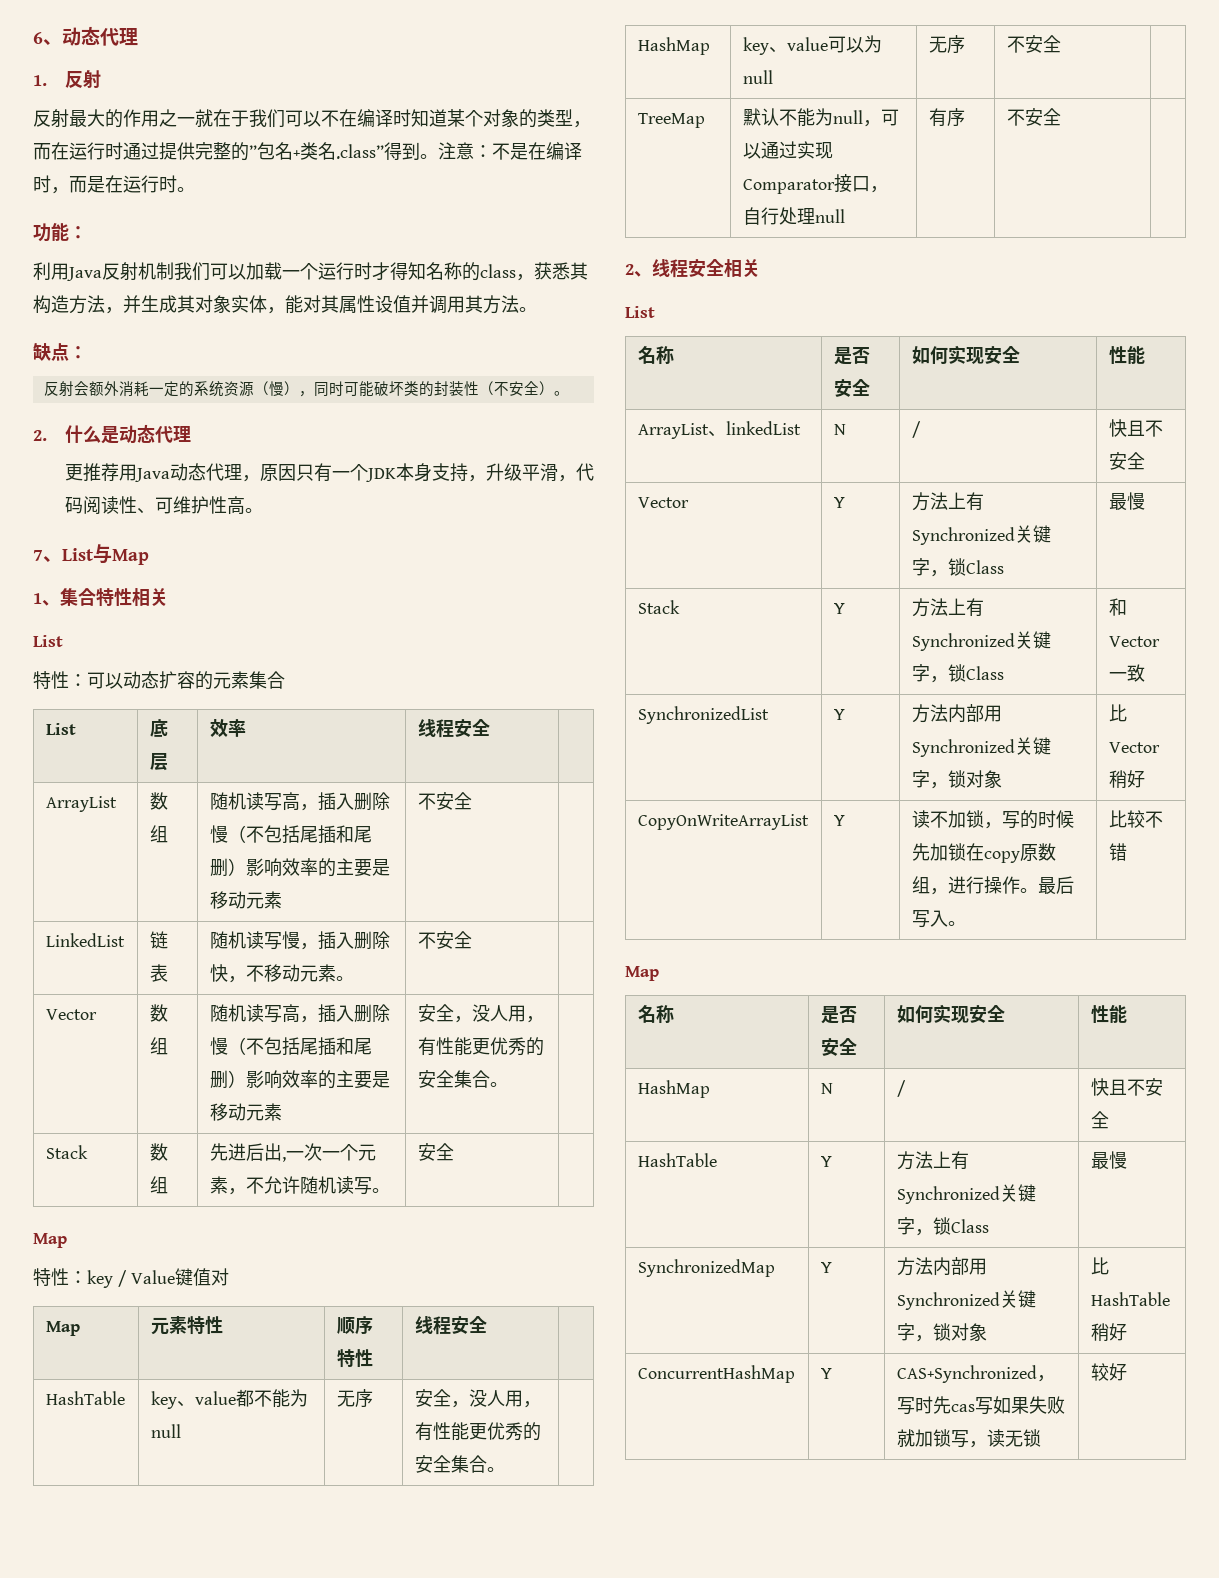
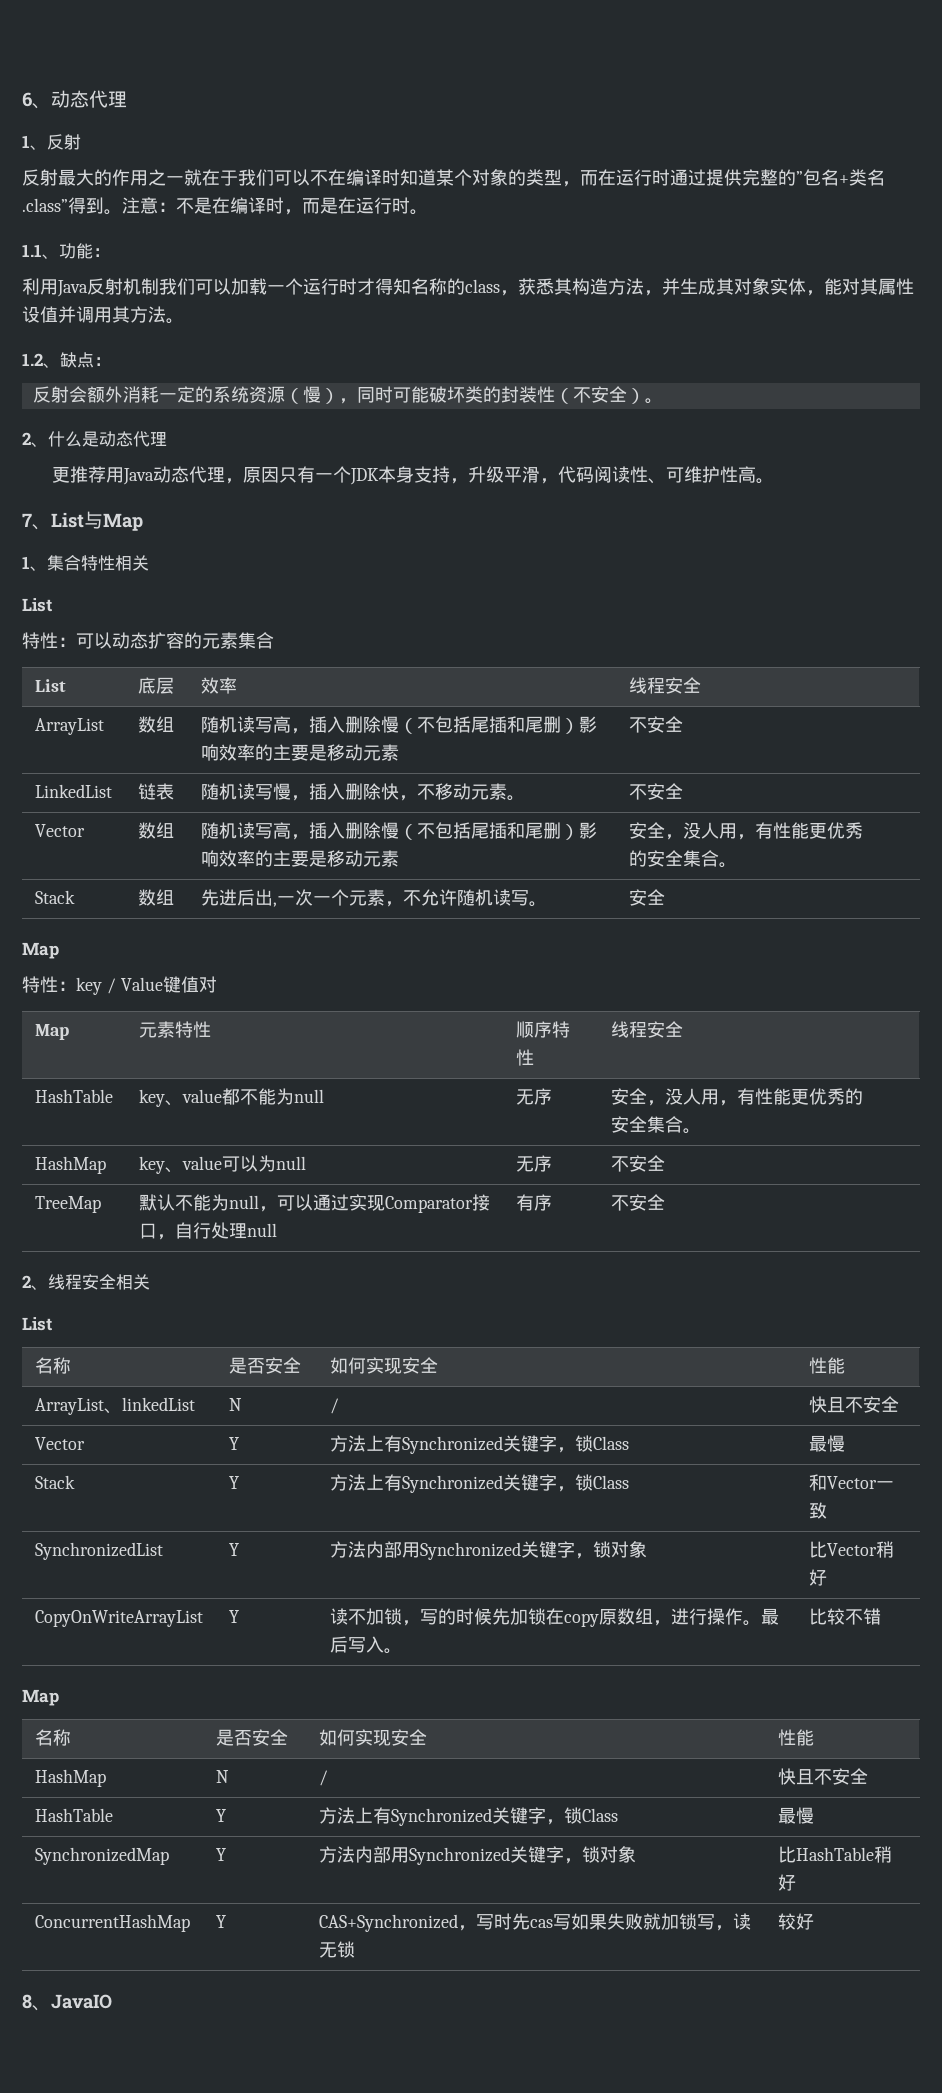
- 1.反射
+ 1、反射
- 功能：
+ 1.1、功能：
- 缺点：
+ 1.2、缺点：
- 2.什么是动态代理
+ 2、什么是动态代理
+ 8、JavaIO

